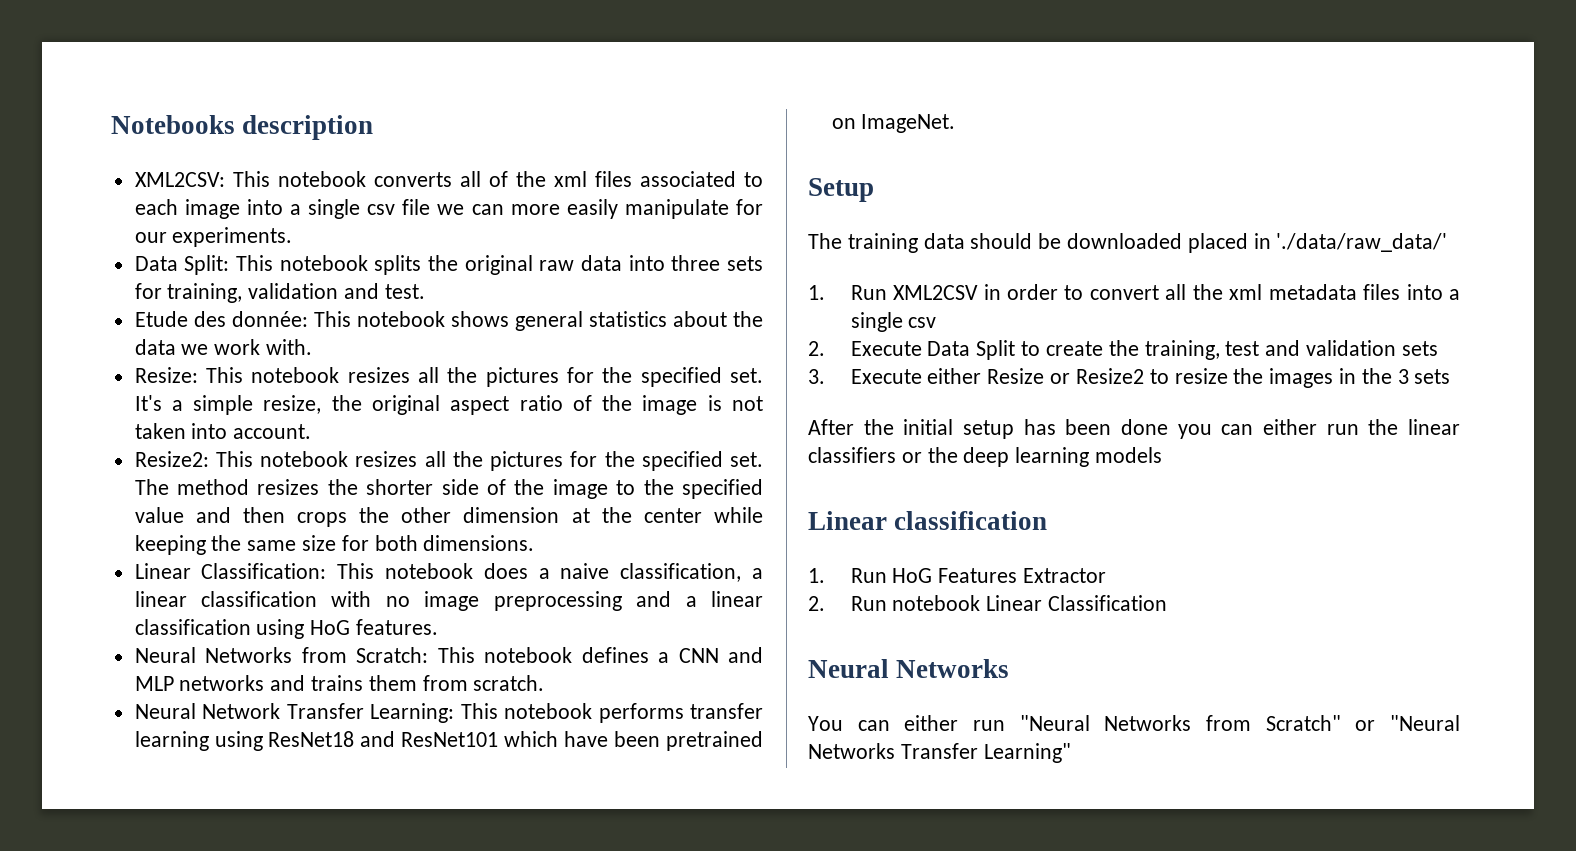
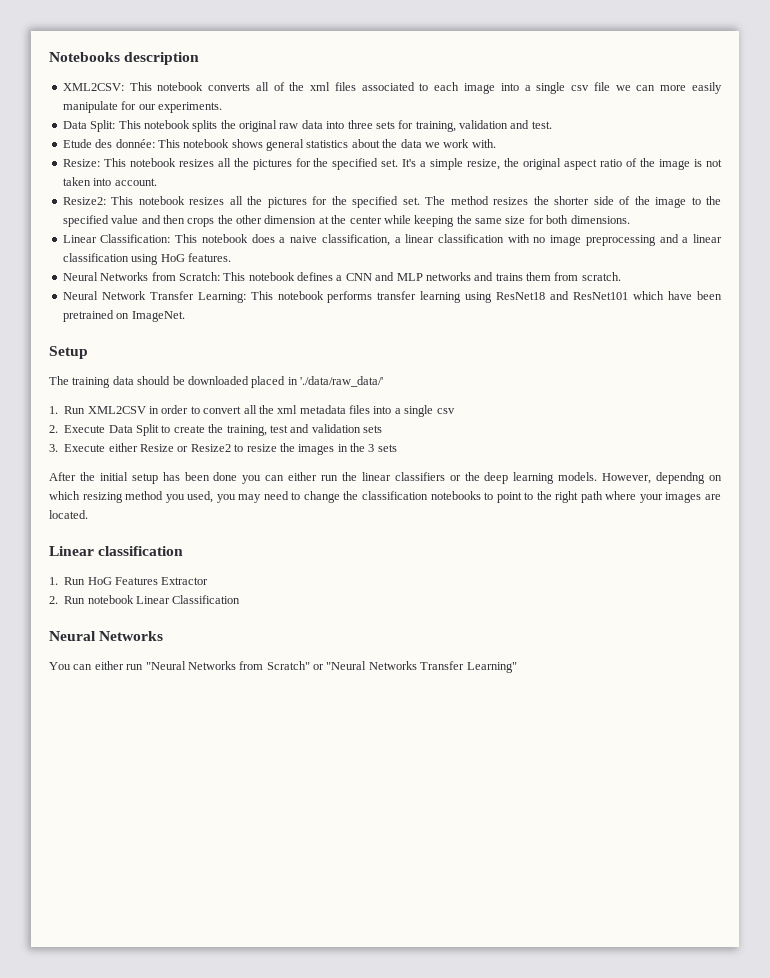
- After the initial setup has been done you can either run the linear classifiers or the deep learning models
+ After the initial setup has been done you can either run the linear classifiers or the deep learning models. However, dependng on which resizing method you used, you may need to change the classification notebooks to point to the right path where your images are located.

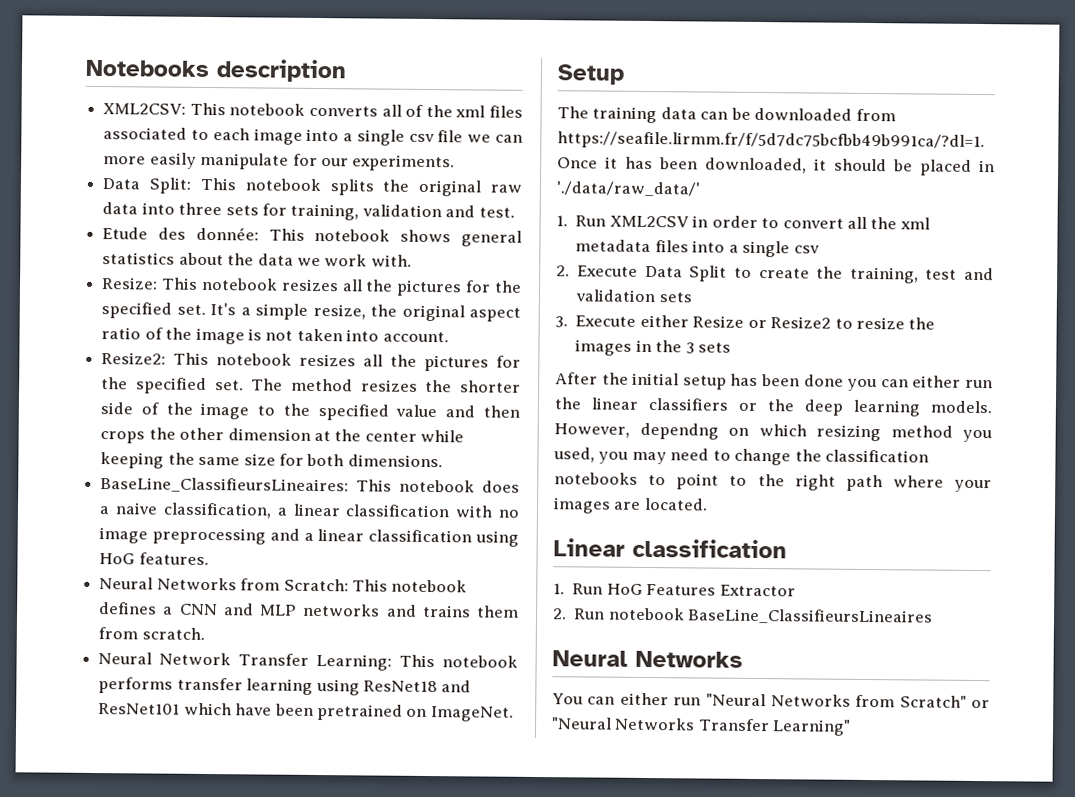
- Linear Classification: This notebook does a naive classification, a linear classification with no image preprocessing and a linear classification using HoG features.
+ BaseLine_ClassifieursLineaires: This notebook does a naive classification, a linear classification with no image preprocessing and a linear classification using HoG features.
- The training data should be downloaded placed in './data/raw_data/'
+ The training data can be downloaded from https://seafile.lirmm.fr/f/5d7dc75bcfbb49b991ca/?dl=1. Once it has been downloaded, it should be placed in './data/raw_data/'
- 2. Run notebook Linear Classification
+ 2. Run notebook BaseLine_ClassifieursLineaires

